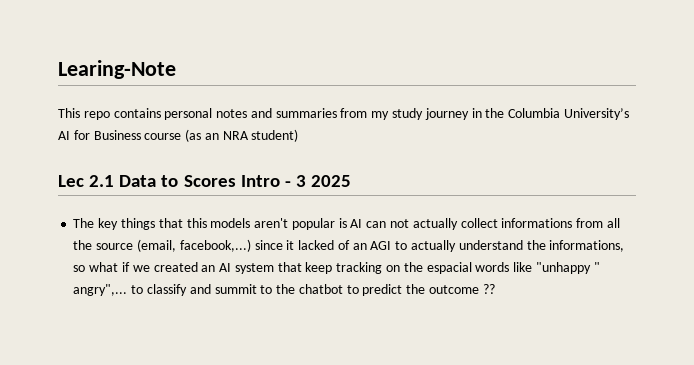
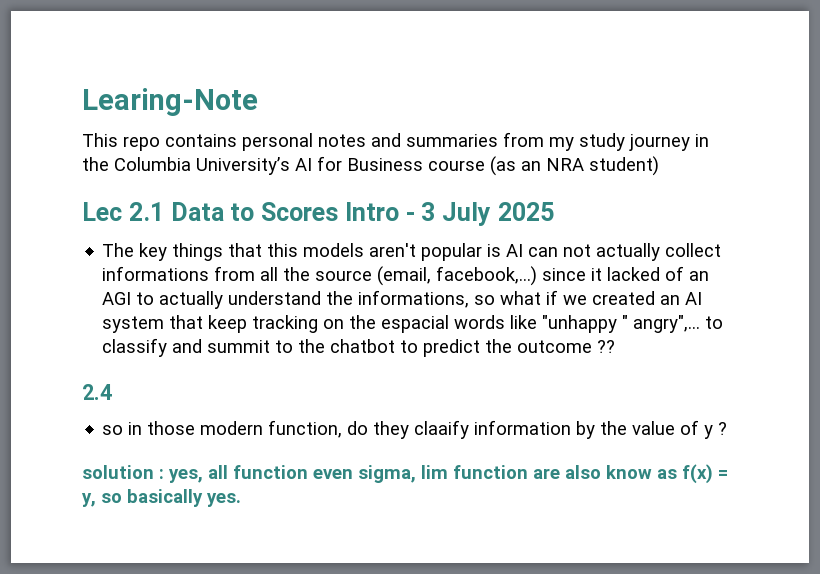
- Lec 2.1 Data to Scores Intro - 3 2025
+ Lec 2.1 Data to Scores Intro - 3 July 2025
+ 2.4
+ so in those modern function, do they claaify information by the value of y ?
+ solution : yes, all function even sigma, lim function are also know as f(x) = y, so basically yes.

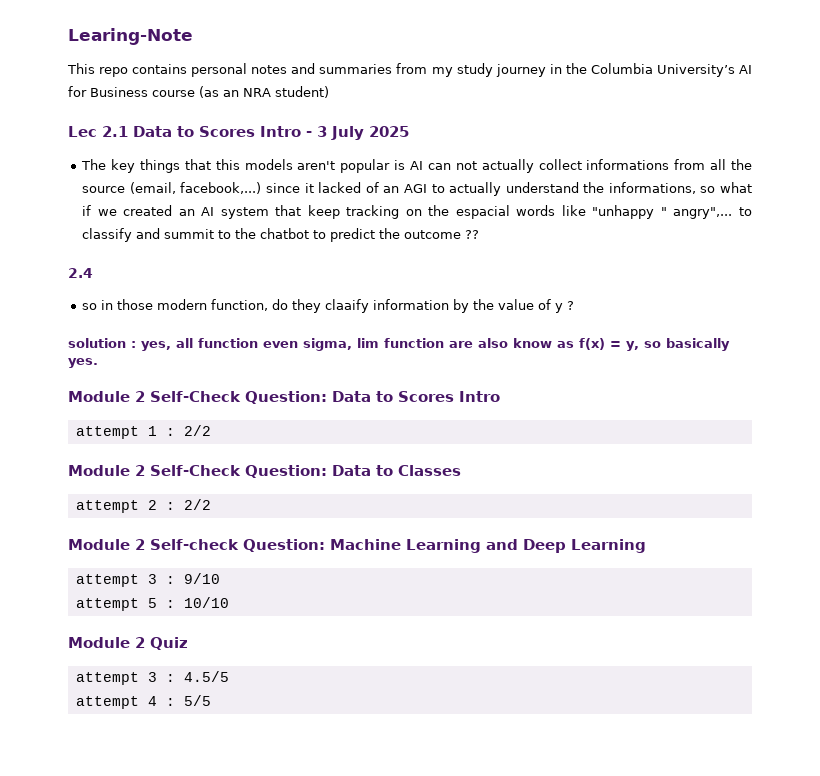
+ Module 2 Self-Check Question: Data to Scores Intro
+ attempt 1 : 2/2
+ Module 2 Self-Check Question: Data to Classes
+ attempt 2 : 2/2
+ Module 2 Self-check Question: Machine Learning and Deep Learning
+ attempt 3 : 9/10
+ attempt 5 : 10/10
+ Module 2 Quiz
+ attempt 3 : 4.5/5
+ attempt 4 : 5/5

